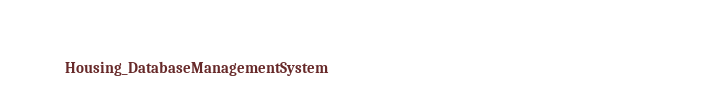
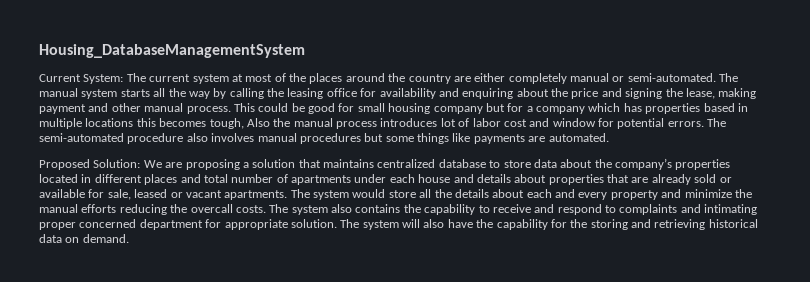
+ Current System: The current system at most of the places around the country are either completely manual or semi-automated. The manual system starts all the way by calling the leasing office for availability and enquiring about the price and signing the lease, making payment and other manual process. This could be good for small housing company but for a company which has properties based in multiple locations this becomes tough, Also the manual process introduces lot of labor cost and window for potential errors. The semi-automated procedure also involves manual procedures but some things like payments are automated.
+ Proposed Solution: We are proposing a solution that maintains centralized database to store data about the company’s properties located in different places and total number of apartments under each house and details about properties that are already sold or available for sale, leased or vacant apartments. The system would store all the details about each and every property and minimize the manual efforts reducing the overcall costs. The system also contains the capability to receive and respond to complaints and intimating proper concerned department for appropriate solution. The system will also have the capability for the storing and retrieving historical data on demand.

